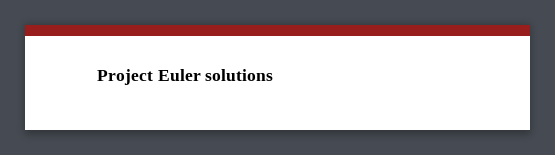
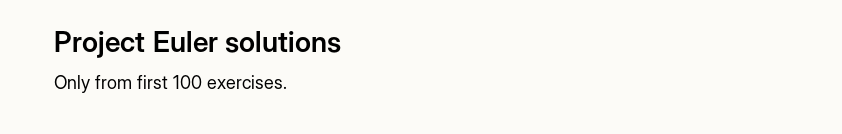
+ Only from first 100 exercises.

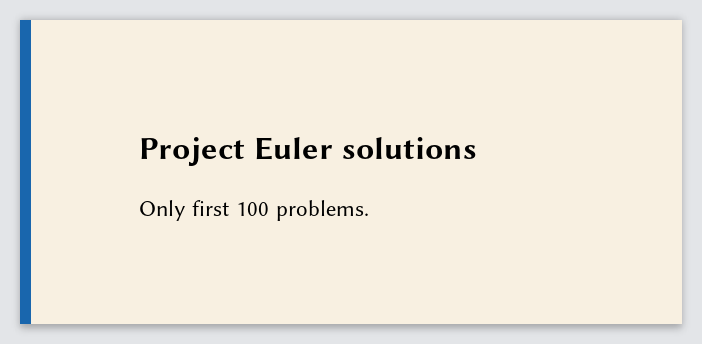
- Only from first 100 exercises.
+ Only first 100 problems.

